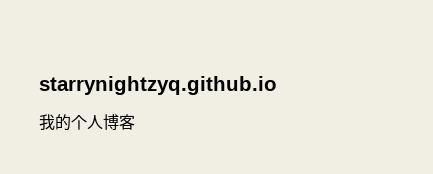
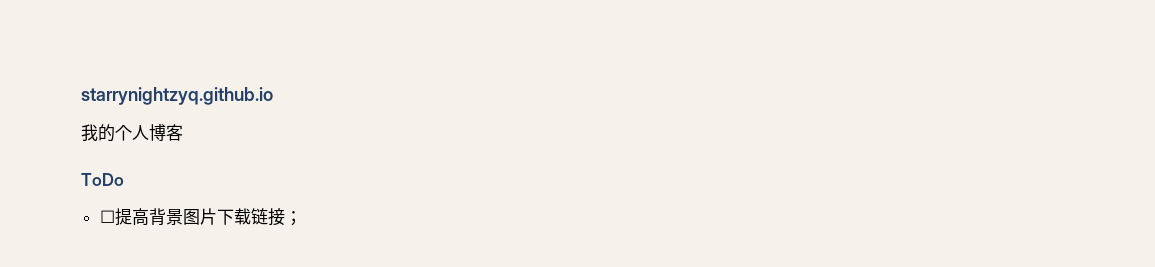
+ ToDo
+ ☐提高背景图片下载链接；

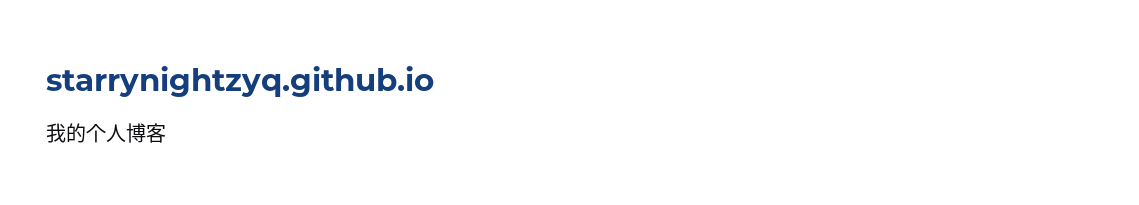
- ToDo
- ☐提高背景图片下载链接；

